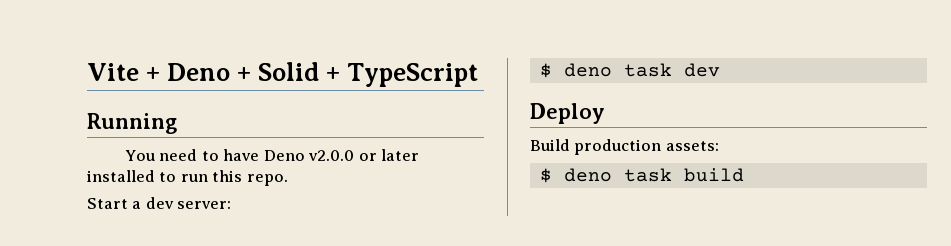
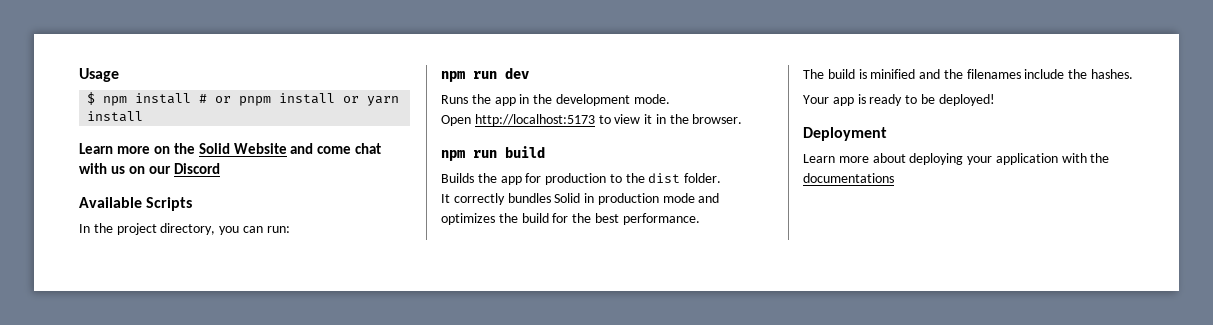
- Vite + Deno + Solid + TypeScript
- Running
- You need to have Deno v2.0.0 or later installed to run this repo.
- Start a dev server:
- $ deno task dev
- Deploy
- Build production assets:
- $ deno task build
+ Usage
+ $ npm install # or pnpm install or yarn install
+ Learn more on the Solid Website and come chat with us on our Discord
+ Available Scripts
+ In the project directory, you can run:
+ npm run dev
+ Runs the app in the development mode.
+ Open http://localhost:5173 to view it in the browser.
+ npm run build
+ Builds the app for production to the dist folder.
+ It correctly bundles Solid in production mode and optimizes the build for the best performance.
+ The build is minified and the filenames include the hashes.
+ Your app is ready to be deployed!
+ Deployment
+ Learn more about deploying your application with the documentations

